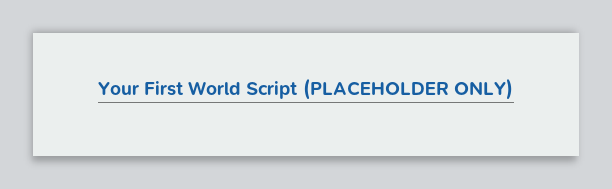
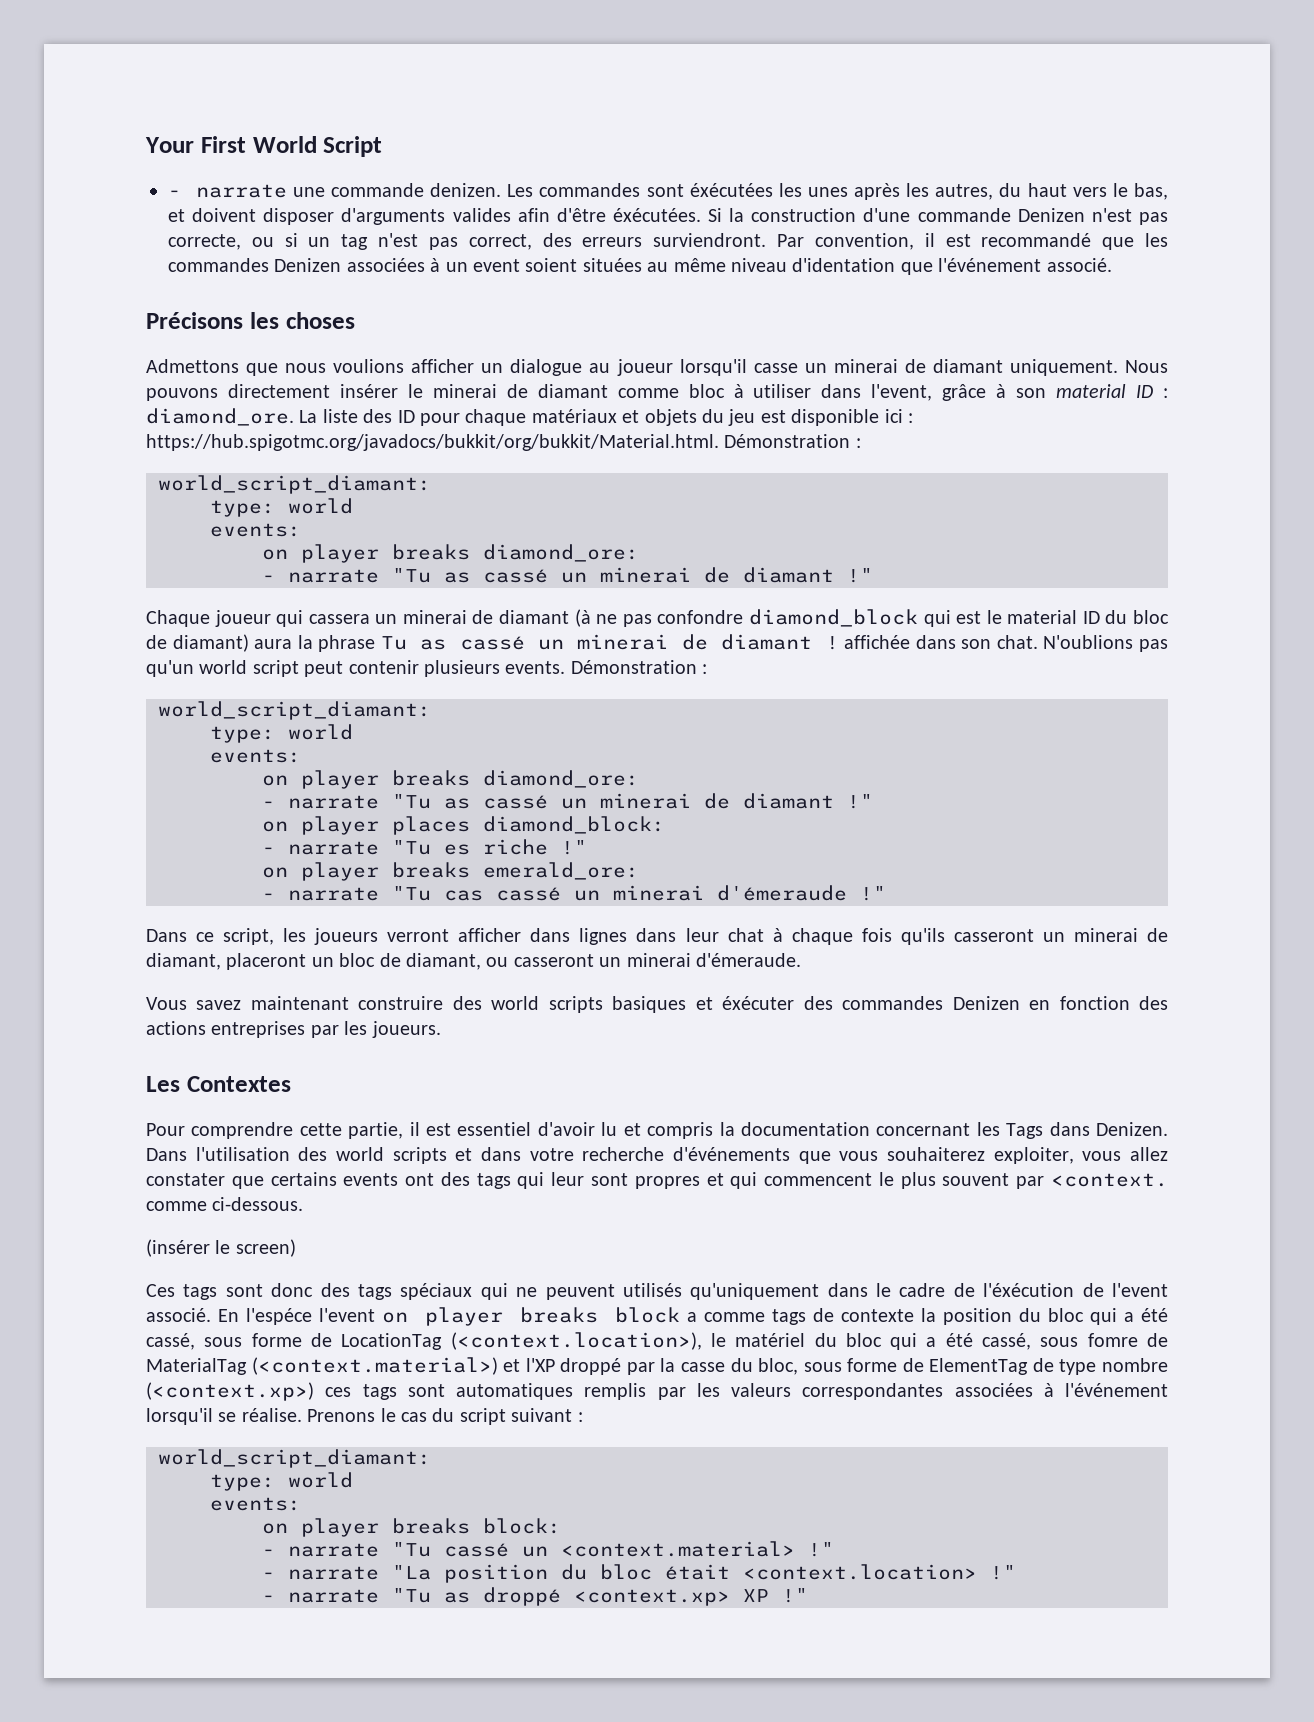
- Your First World Script (PLACEHOLDER ONLY)
+ Your First World Script
+ - narrate une commande denizen. Les commandes sont éxécutées les unes après les autres, du haut vers le bas, et doivent disposer d'arguments valides afin d'être éxécutées. Si la construction d'une commande Denizen n'est pas correcte, ou si un tag n'est pas correct, des erreurs surviendront. Par convention, il est recommandé que les commandes Denizen associées à un event soient situées au même niveau d'identation que l'événement associé.
+ Précisons les choses
+ Admettons que nous voulions afficher un dialogue au joueur lorsqu'il casse un minerai de diamant uniquement. Nous pouvons directement insérer le minerai de diamant comme bloc à utiliser dans l'event, grâce à son material ID : diamond_ore. La liste des ID pour chaque matériaux et objets du jeu est disponible ici : https://hub.spigotmc.org/javadocs/bukkit/org/bukkit/Material.html. Démonstration :
+ world_script_diamant:
+ type: world
+ events:
+ on player breaks diamond_ore:
+ - narrate "Tu as cassé un minerai de diamant !"
+ Chaque joueur qui cassera un minerai de diamant (à ne pas confondre diamond_block qui est le material ID du bloc de diamant) aura la phrase Tu as cassé un minerai de diamant ! affichée dans son chat. N'oublions pas qu'un world script peut contenir plusieurs events. Démonstration :
+ world_script_diamant:
+ type: world
+ events:
+ on player breaks diamond_ore:
+ - narrate "Tu as cassé un minerai de diamant !"
+ on player places diamond_block:
+ - narrate "Tu es riche !"
+ on player breaks emerald_ore:
+ - narrate "Tu cas cassé un minerai d'émeraude !"
+ Dans ce script, les joueurs verront afficher dans lignes dans leur chat à chaque fois qu'ils casseront un minerai de diamant, placeront un bloc de diamant, ou casseront un minerai d'émeraude.
+ Vous savez maintenant construire des world scripts basiques et éxécuter des commandes Denizen en fonction des actions entreprises par les joueurs.
+ Les Contextes
+ Pour comprendre cette partie, il est essentiel d'avoir lu et compris la documentation concernant les Tags dans Denizen. Dans l'utilisation des world scripts et dans votre recherche d'événements que vous souhaiterez exploiter, vous allez constater que certains events ont des tags qui leur sont propres et qui commencent le plus souvent par <context. comme ci-dessous.
+ (insérer le screen)
+ Ces tags sont donc des tags spéciaux qui ne peuvent utilisés qu'uniquement dans le cadre de l'éxécution de l'event associé. En l'espéce l'event on player breaks block a comme tags de contexte la position du bloc qui a été cassé, sous forme de LocationTag (<context.location>), le matériel du bloc qui a été cassé, sous fomre de MaterialTag (<context.material>) et l'XP droppé par la casse du bloc, sous forme de ElementTag de type nombre (<context.xp>) ces tags sont automatiques remplis par les valeurs correspondantes associées à l'événement lorsqu'il se réalise. Prenons le cas du script suivant :
+ world_script_diamant:
+ type: world
+ events:
+ on player breaks block:
+ - narrate "Tu cassé un <context.material> !"
+ - narrate "La position du bloc était <context.location> !"
+ - narrate "Tu as droppé <context.xp> XP !"

